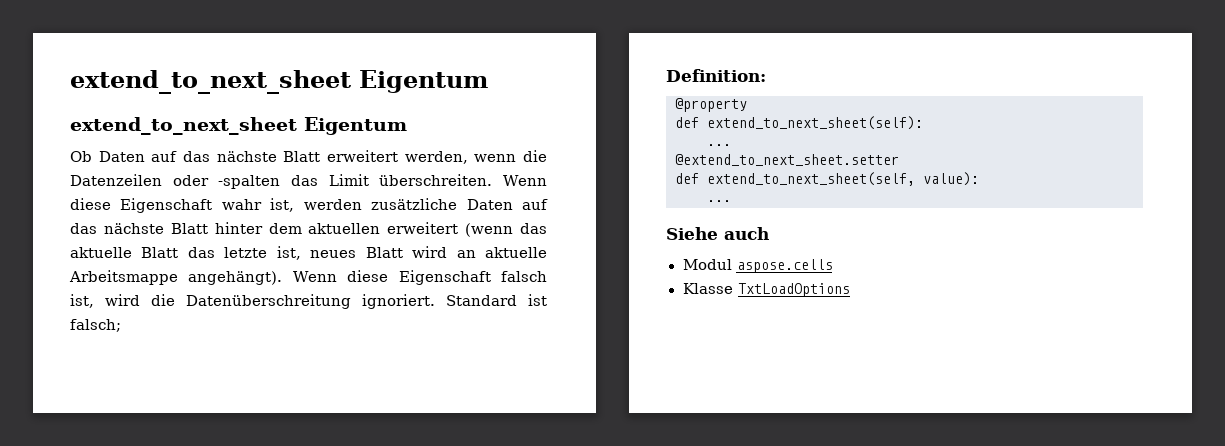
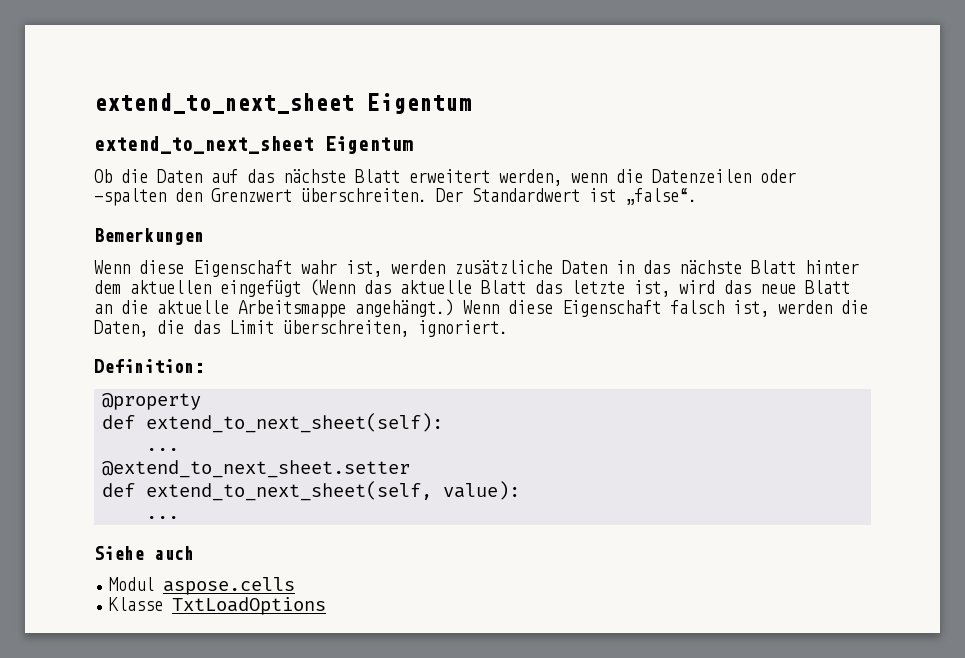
- Ob Daten auf das nächste Blatt erweitert werden, wenn die Datenzeilen oder -spalten das Limit überschreiten. Wenn diese Eigenschaft wahr ist, werden zusätzliche Daten auf das nächste Blatt hinter dem aktuellen erweitert (wenn das aktuelle Blatt das letzte ist, neues Blatt wird an aktuelle Arbeitsmappe angehängt).
+ Ob die Daten auf das nächste Blatt erweitert werden, wenn die Datenzeilen oder -spalten den Grenzwert überschreiten. Der Standardwert ist „false“.
+ Bemerkungen
+ Wenn diese Eigenschaft wahr ist, werden zusätzliche Daten in das nächste Blatt hinter dem aktuellen eingefügt (Wenn das aktuelle Blatt das letzte ist, wird das neue Blatt an die aktuelle Arbeitsmappe angehängt.)
- Wenn diese Eigenschaft falsch ist, wird die Datenüberschreitung ignoriert. Standard ist falsch;
+ Wenn diese Eigenschaft falsch ist, werden die Daten, die das Limit überschreiten, ignoriert.

